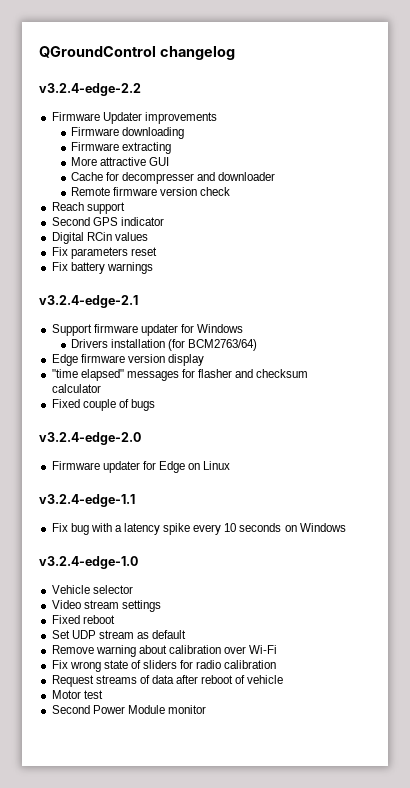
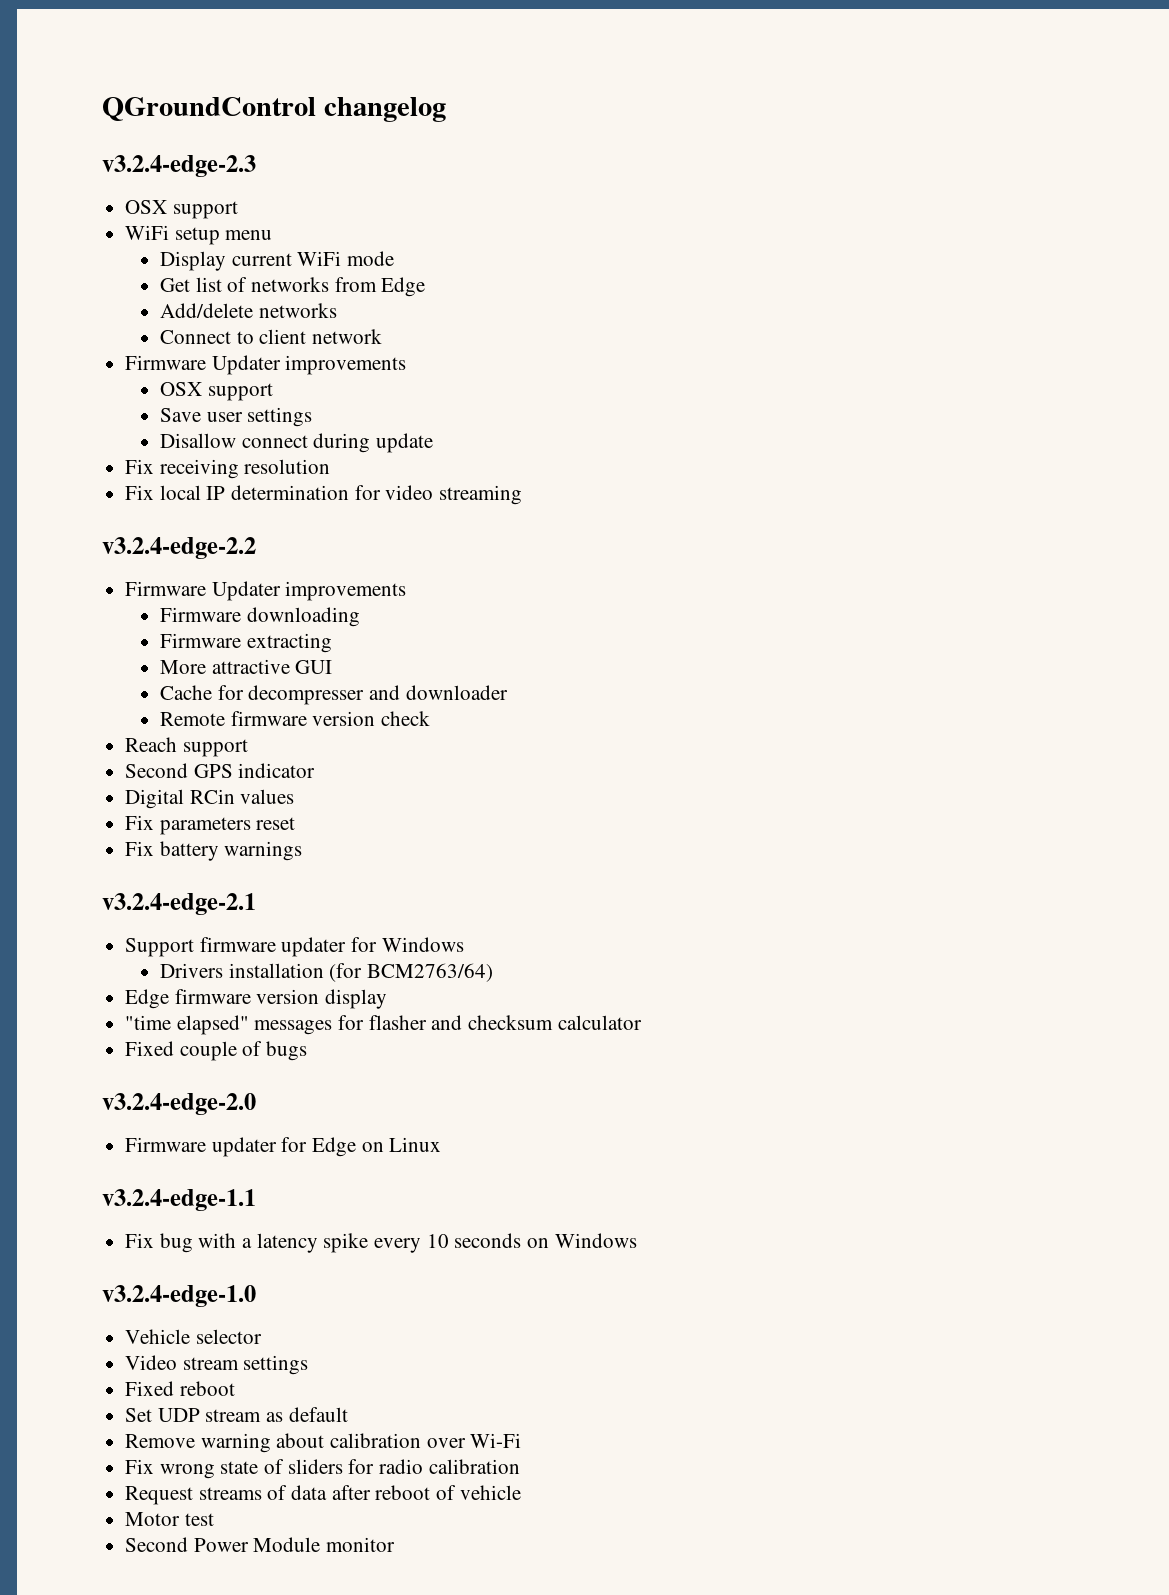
+ v3.2.4-edge-2.3
+ OSX support
+ WiFi setup menu
+ Display current WiFi mode
+ Get list of networks from Edge
+ Add/delete networks
+ Connect to client network
+ Firmware Updater improvements
+ OSX support
+ Save user settings
+ Disallow connect during update
+ Fix receiving resolution
+ Fix local IP determination for video streaming

